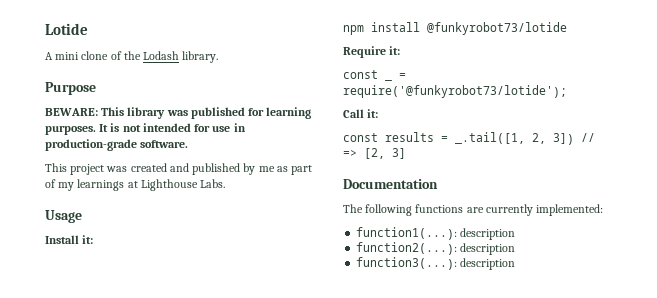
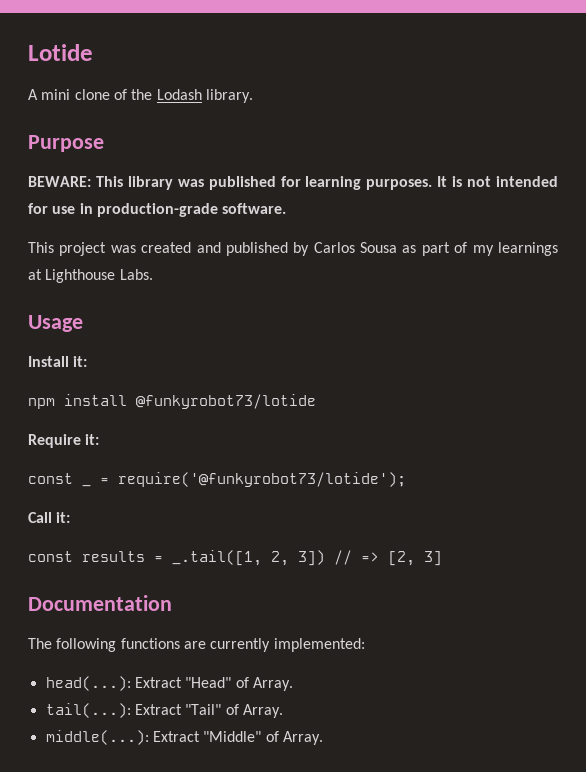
- This project was created and published by me as part of my learnings at Lighthouse Labs.
+ This project was created and published by Carlos Sousa as part of my learnings at Lighthouse Labs.
- function1(...): description
- function2(...): description
- function3(...): description
+ head(...): Extract "Head" of Array.
+ tail(...): Extract "Tail" of Array.
+ middle(...): Extract "Middle" of Array.

